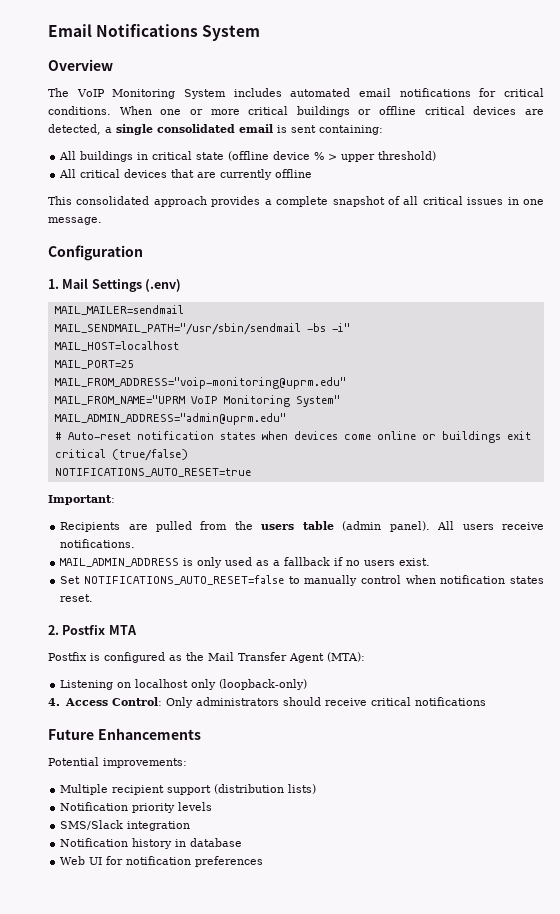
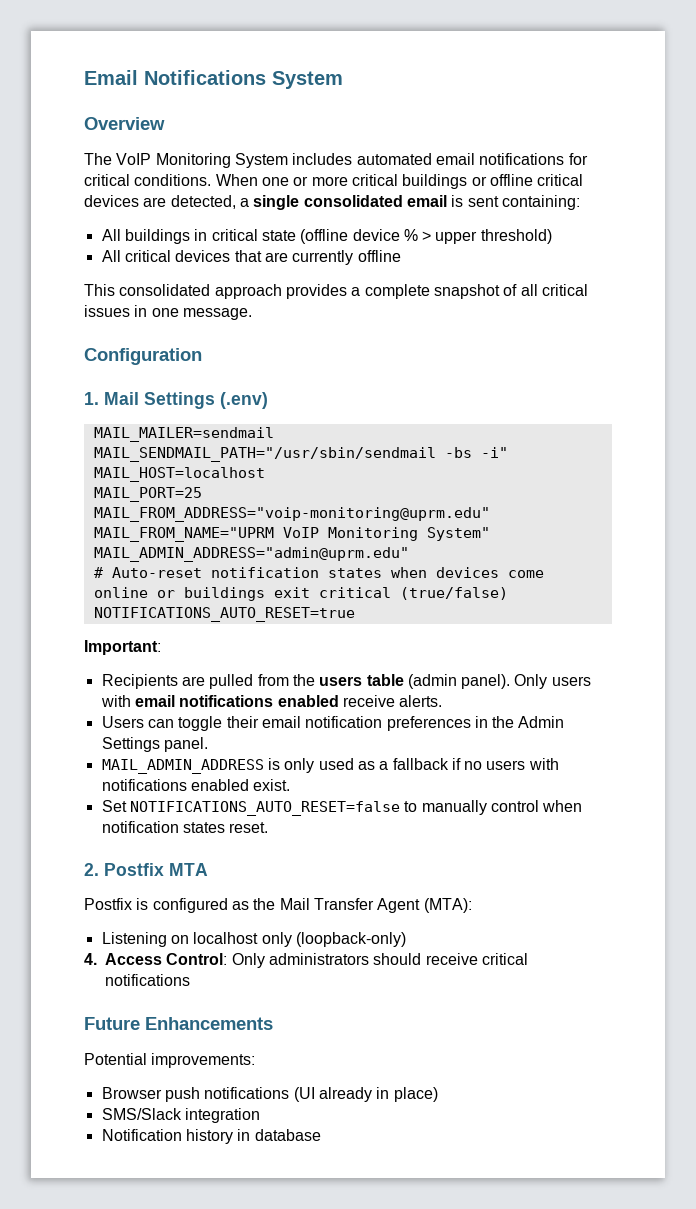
- All users receive notifications.
+ Only users with email notifications enabled receive alerts.
+ Users can toggle their email notification preferences in the Admin Settings panel.
- MAIL_ADMIN_ADDRESS is only used as a fallback if no users exist.
+ MAIL_ADMIN_ADDRESS is only used as a fallback if no users with notifications enabled exist.
- Multiple recipient support (distribution lists)
- Notification priority levels
+ Browser push notifications (UI already in place)
- Web UI for notification preferences

